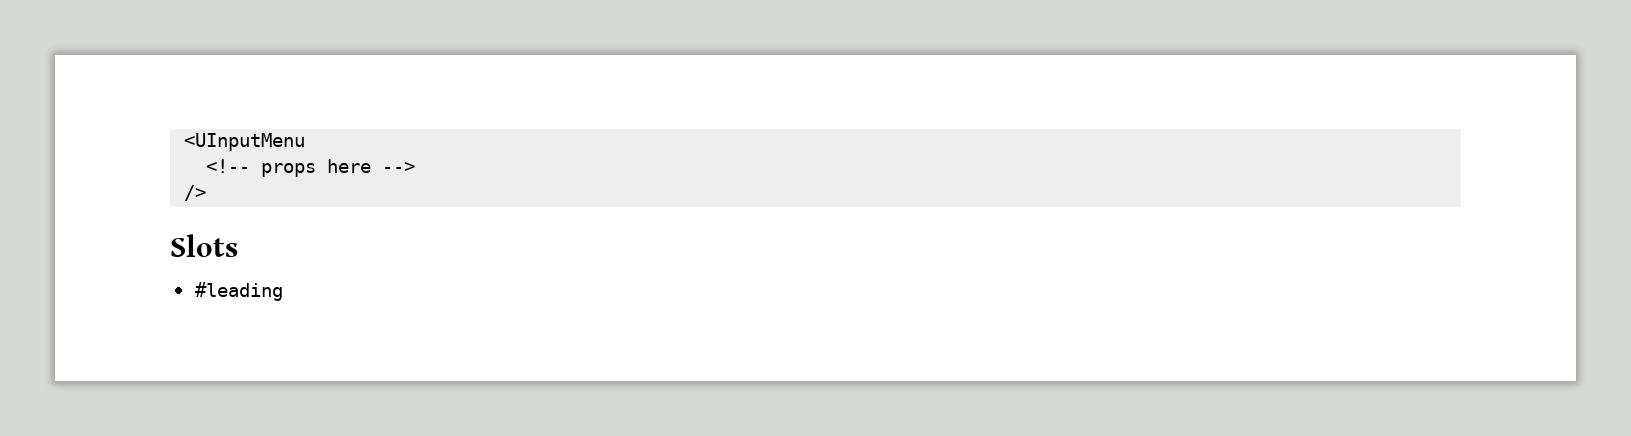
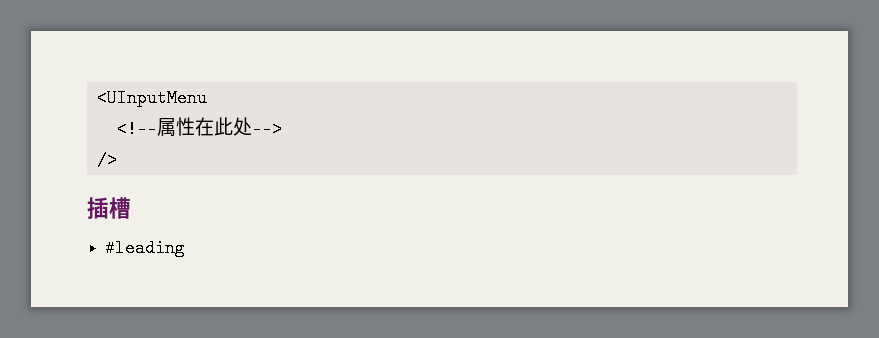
- <!-- props here -->
+ <!--属性在此处-->
- Slots
+ 插槽

